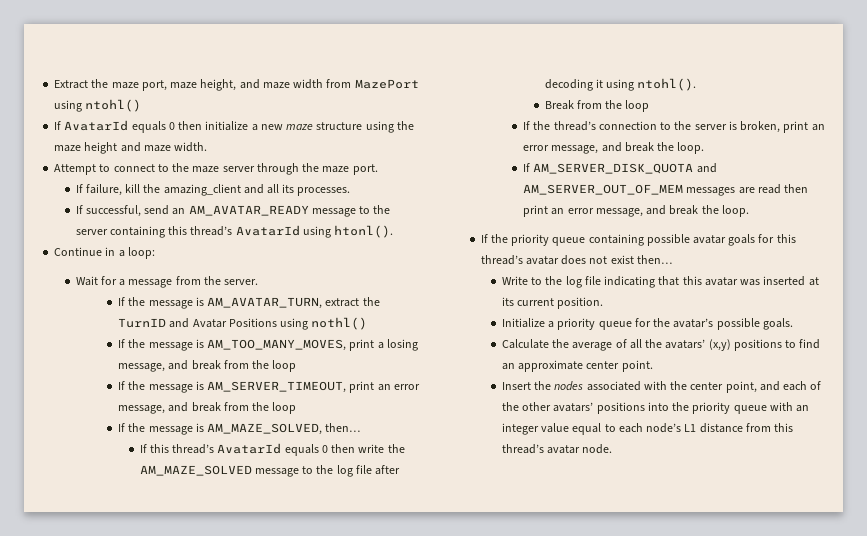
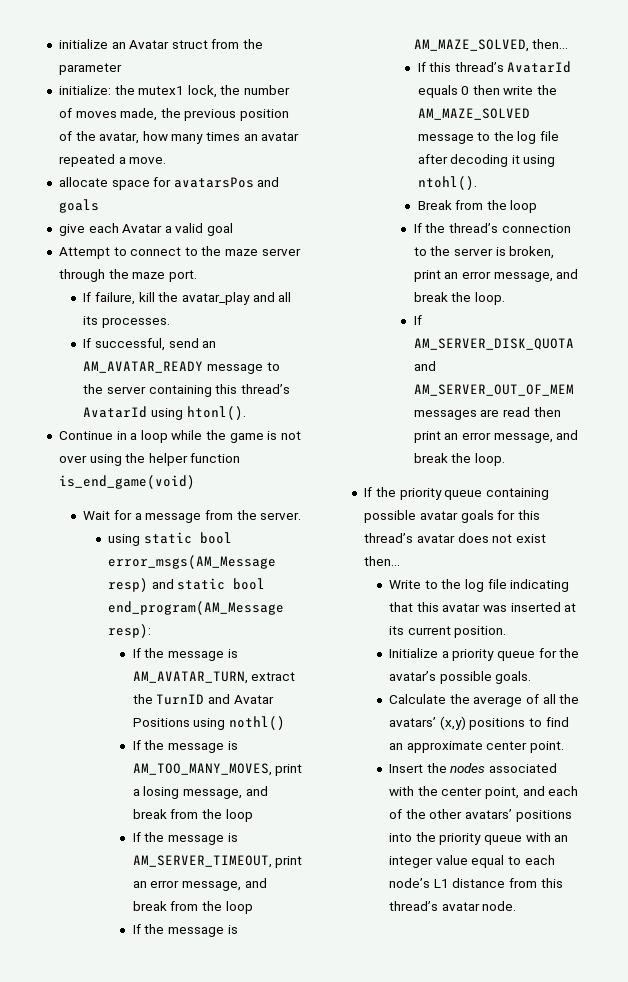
- Extract the maze port, maze height, and maze width from MazePort using ntohl()
- If AvatarId equals 0 then initialize a new maze structure using the maze height and maze width.
+ initialize an Avatar struct from the parameter
+ initialize: the mutex1 lock, the number of moves made, the previous position of the avatar, how many times an avatar repeated a move.
+ allocate space for avatarsPos and goals
+ give each Avatar a valid goal
- If failure, kill the amazing_client and all its processes.
+ If failure, kill the avatar_play and all its processes.
- Continue in a loop:
+ Continue in a loop while the game is not over using the helper function is_end_game(void)
+ using static bool error_msgs(AM_Message resp) and static bool end_program(AM_Message resp):

